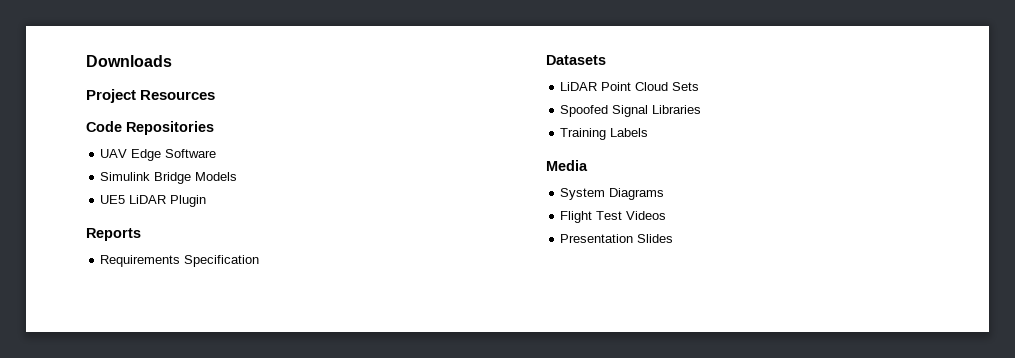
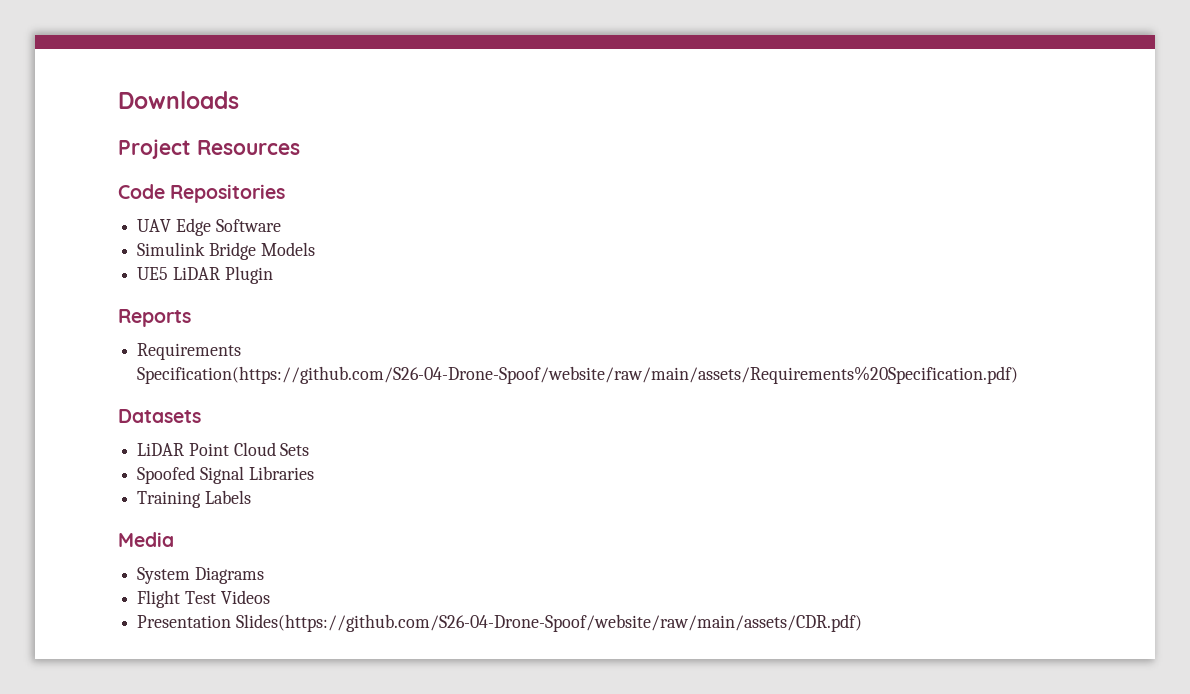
- Requirements Specification
+ Requirements Specification(https://github.com/S26-04-Drone-Spoof/website/raw/main/assets/Requirements%20Specification.pdf)
- Presentation Slides
+ Presentation Slides(https://github.com/S26-04-Drone-Spoof/website/raw/main/assets/CDR.pdf)

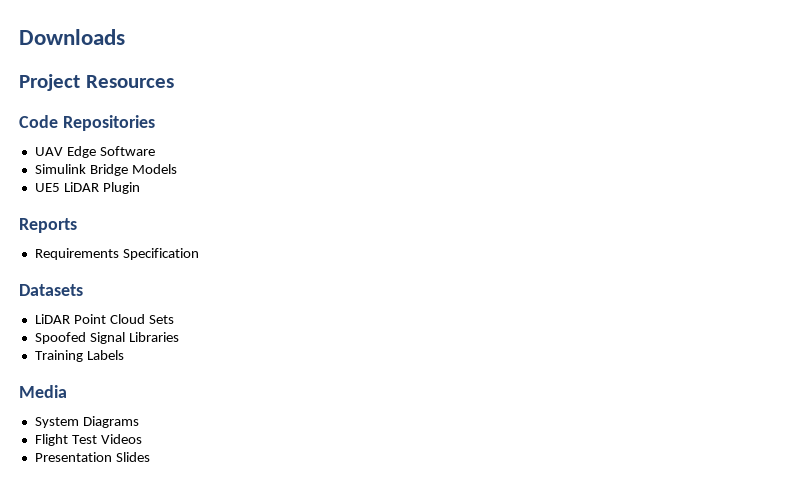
- Requirements Specification(https://github.com/S26-04-Drone-Spoof/website/raw/main/assets/Requirements%20Specification.pdf)
+ Requirements Specification
- Presentation Slides(https://github.com/S26-04-Drone-Spoof/website/raw/main/assets/CDR.pdf)
+ Presentation Slides

